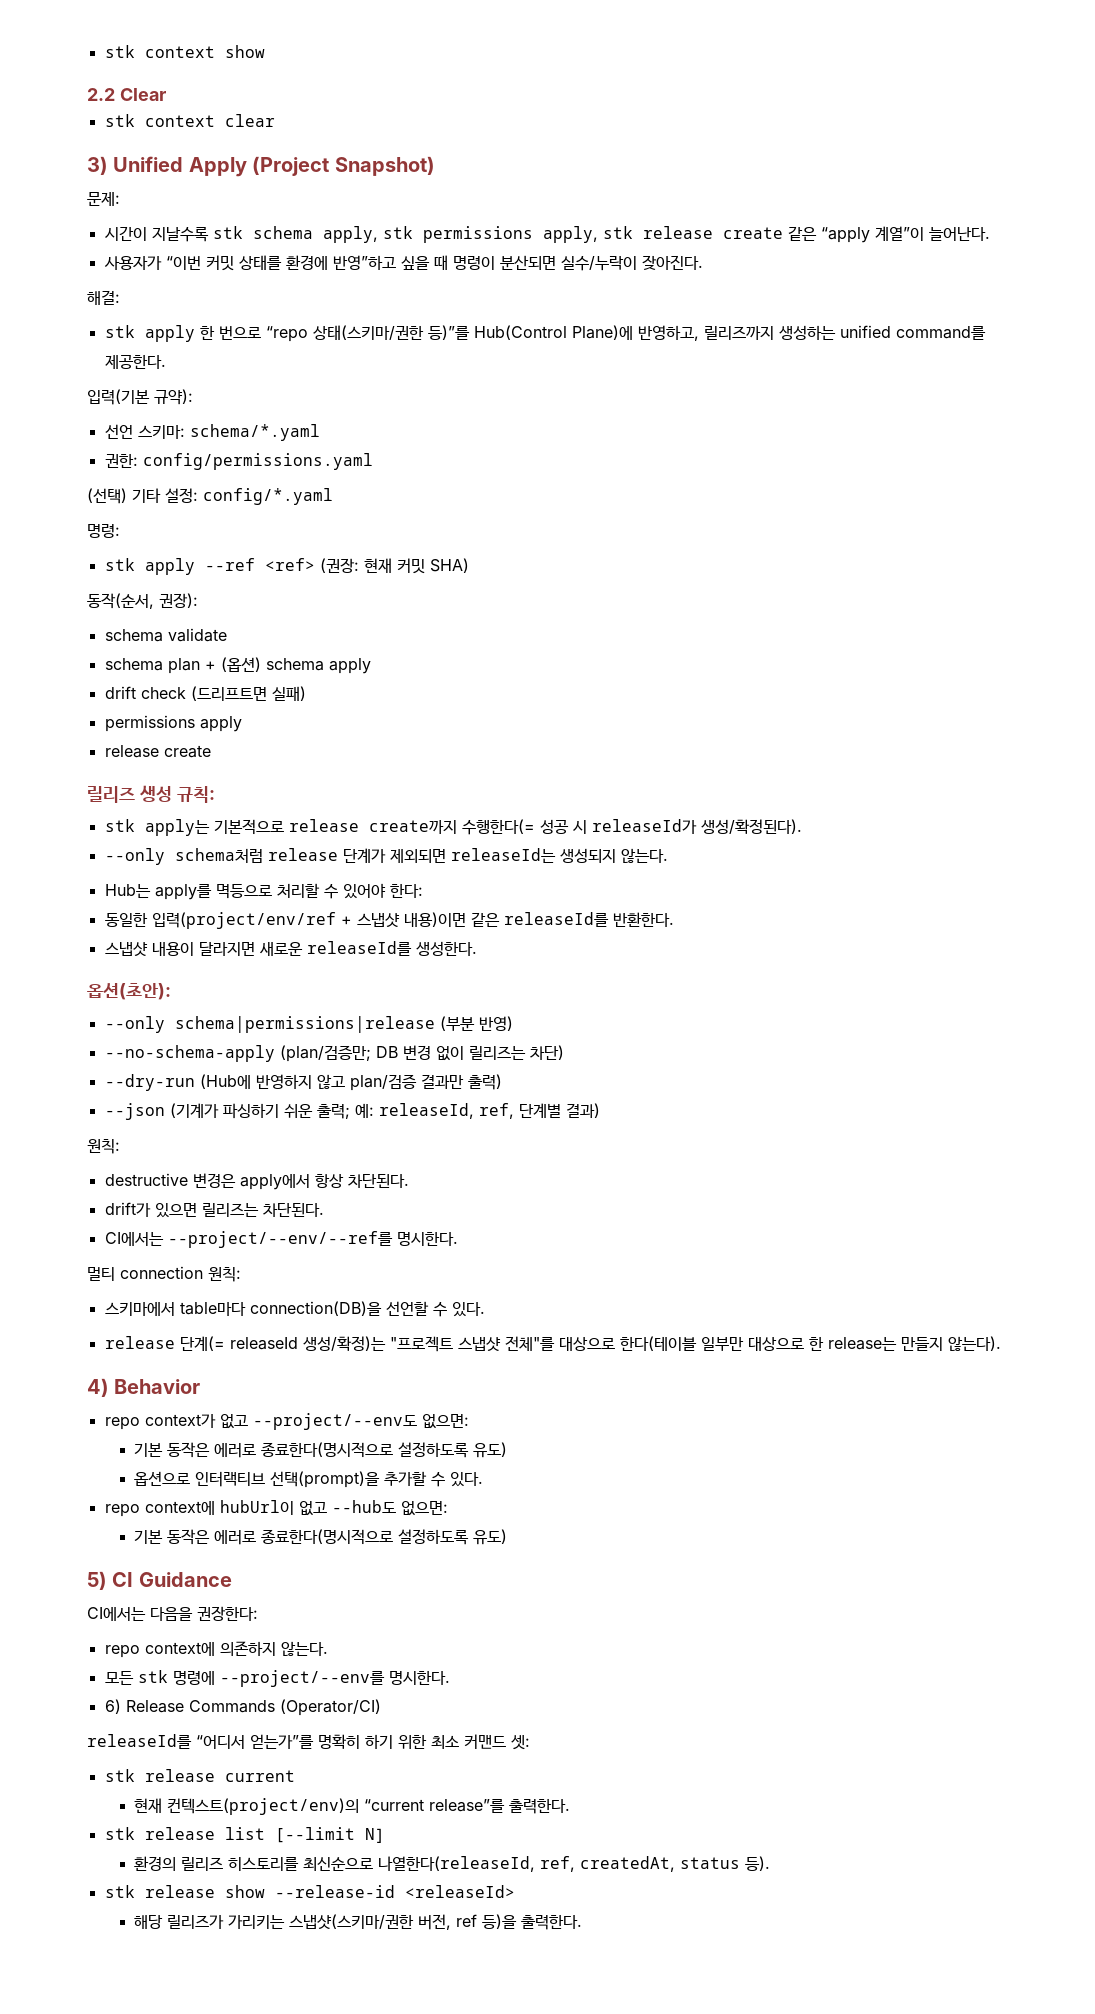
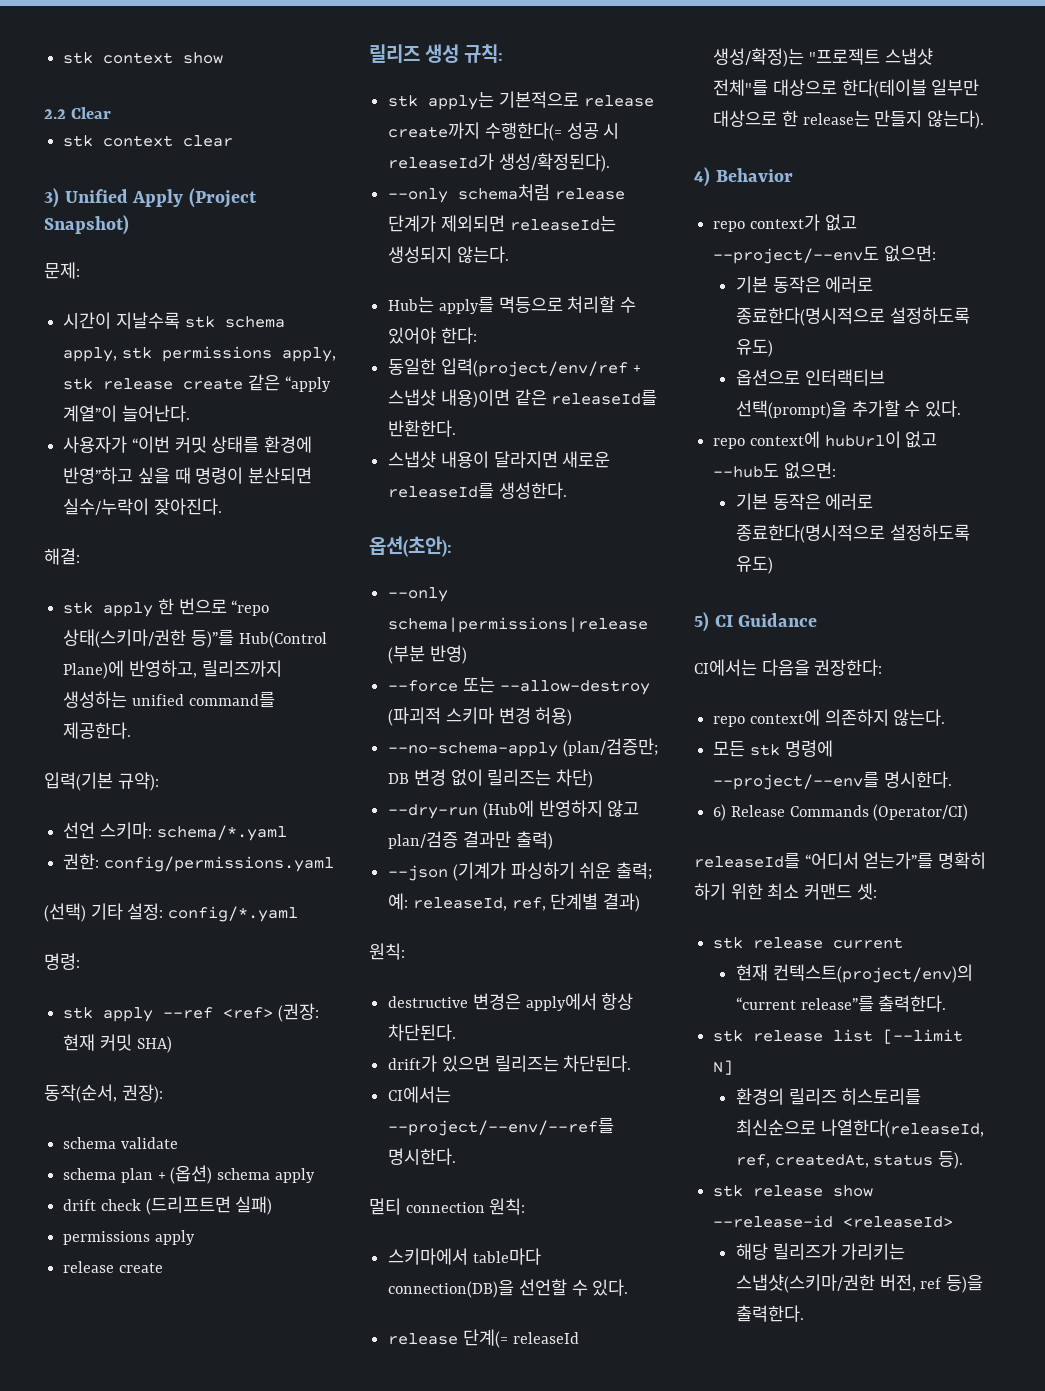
+ --force 또는 --allow-destroy (파괴적 스키마 변경 허용)

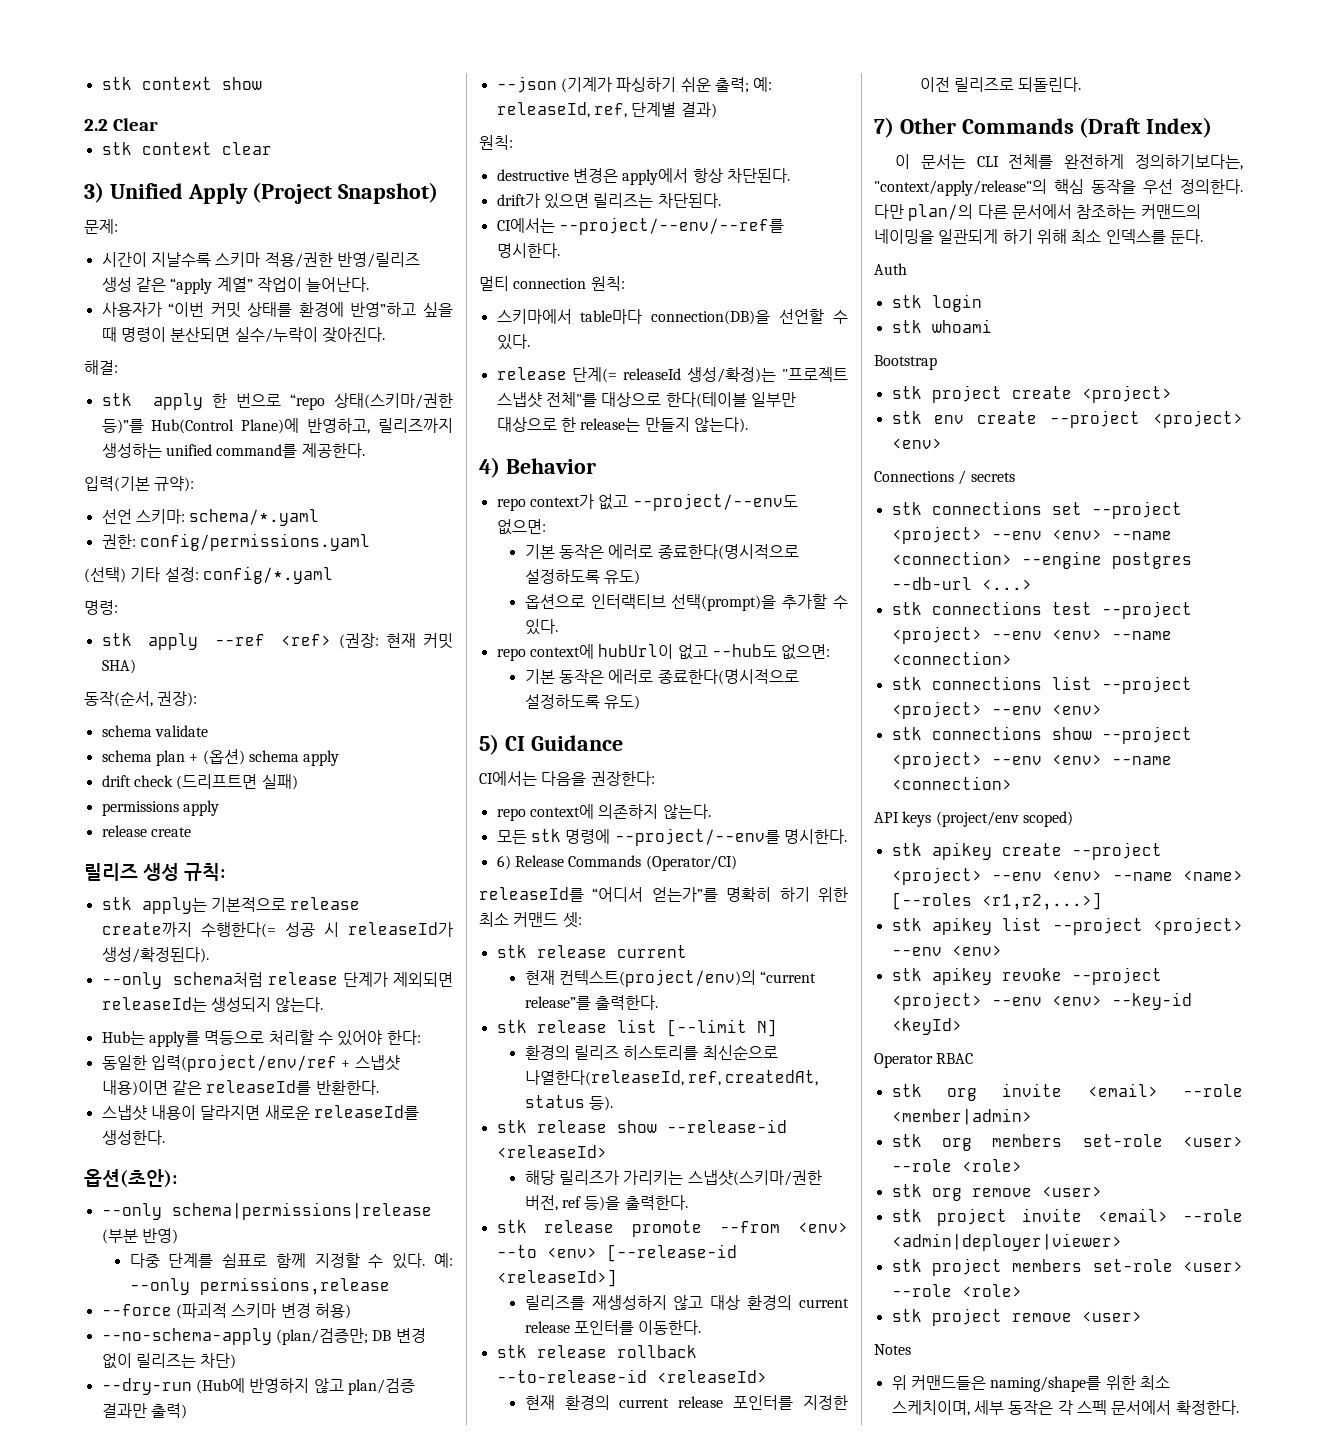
- 시간이 지날수록 stk schema apply, stk permissions apply, stk release create 같은 “apply 계열”이 늘어난다.
+ 시간이 지날수록 스키마 적용/권한 반영/릴리즈 생성 같은 “apply 계열” 작업이 늘어난다.
+ 다중 단계를 쉼표로 함께 지정할 수 있다. 예: --only permissions,release
- --force 또는 --allow-destroy (파괴적 스키마 변경 허용)
+ --force (파괴적 스키마 변경 허용)
+ stk release promote --from <env> --to <env> [--release-id <releaseId>]
+ 릴리즈를 재생성하지 않고 대상 환경의 current release 포인터를 이동한다.
+ stk release rollback --to-release-id <releaseId>
+ 현재 환경의 current release 포인터를 지정한 이전 릴리즈로 되돌린다.
+ 7) Other Commands (Draft Index)
+ 이 문서는 CLI 전체를 완전하게 정의하기보다는, "context/apply/release"의 핵심 동작을 우선 정의한다. 다만 plan/의 다른 문서에서 참조하는 커맨드의 네이밍을 일관되게 하기 위해 최소 인덱스를 둔다.
+ Auth
+ stk login
+ stk whoami
+ Bootstrap
+ stk project create <project>
+ stk env create --project <project> <env>
+ Connections / secrets
+ stk connections set --project <project> --env <env> --name <connection> --engine postgres --db-url <...>
+ stk connections test --project <project> --env <env> --name <connection>
+ stk connections list --project <project> --env <env>
+ stk connections show --project <project> --env <env> --name <connection>
+ API keys (project/env scoped)
+ stk apikey create --project <project> --env <env> --name <name> [--roles <r1,r2,...>]
+ stk apikey list --project <project> --env <env>
+ stk apikey revoke --project <project> --env <env> --key-id <keyId>
+ Operator RBAC
+ stk org invite <email> --role <member|admin>
+ stk org members set-role <user> --role <role>
+ stk org remove <user>
+ stk project invite <email> --role <admin|deployer|viewer>
+ stk project members set-role <user> --role <role>
+ stk project remove <user>
+ Notes
+ 위 커맨드들은 naming/shape를 위한 최소 스케치이며, 세부 동작은 각 스펙 문서에서 확정한다.

